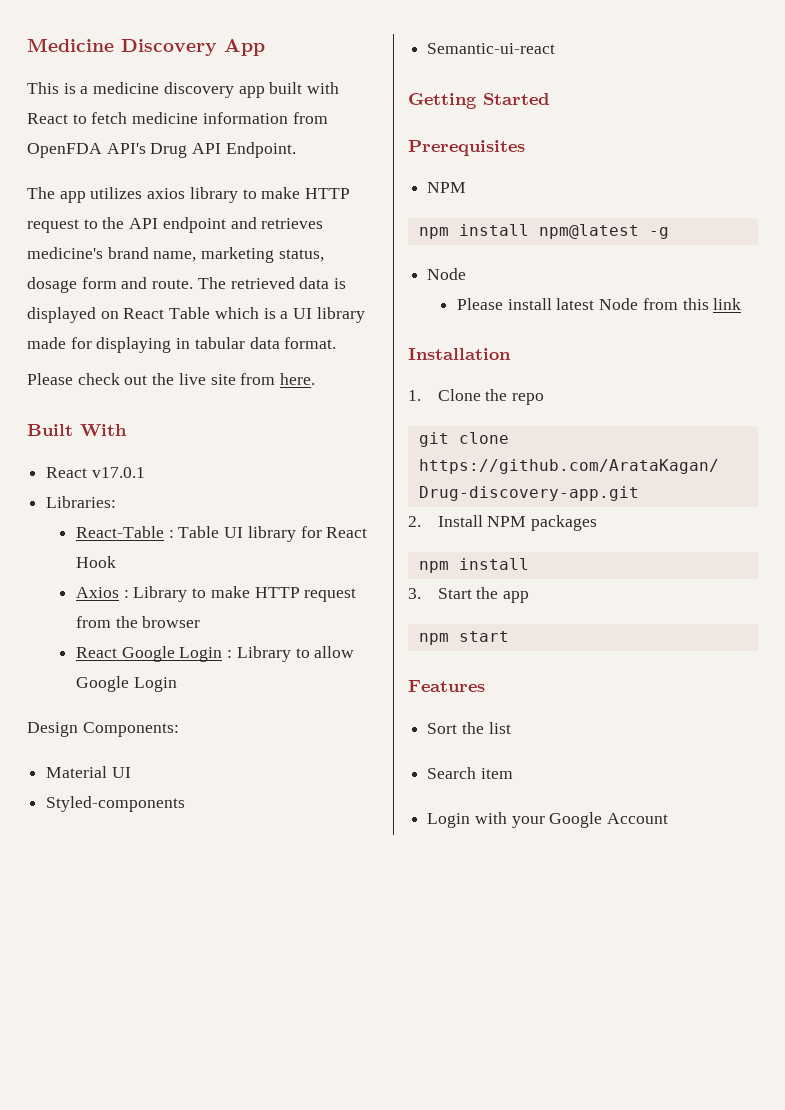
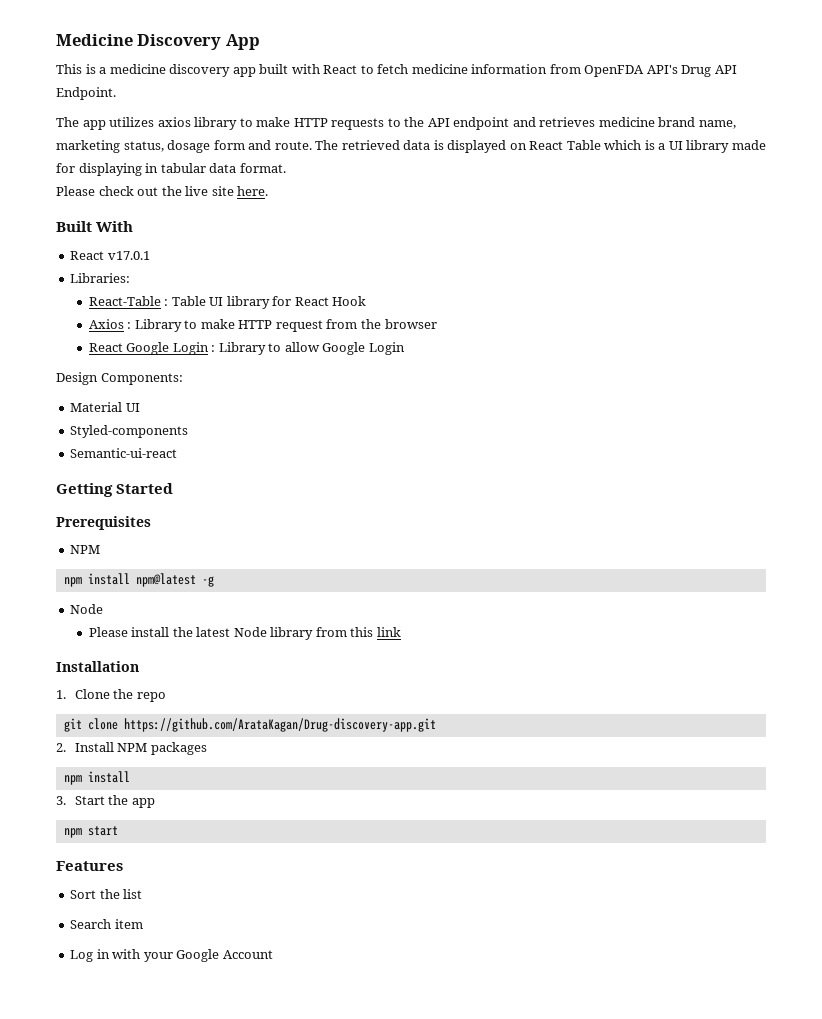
- The app utilizes axios library to make HTTP request to the API endpoint and retrieves medicine's brand name, marketing status, dosage form and route.
+ The app utilizes axios library to make HTTP requests to the API endpoint and retrieves medicine brand name, marketing status, dosage form and route.
- Please check out the live site from here.
+ Please check out the live site here.
- Please install latest Node from this link
+ Please install the latest Node library from this link
- Login with your Google Account
+ Log in with your Google Account

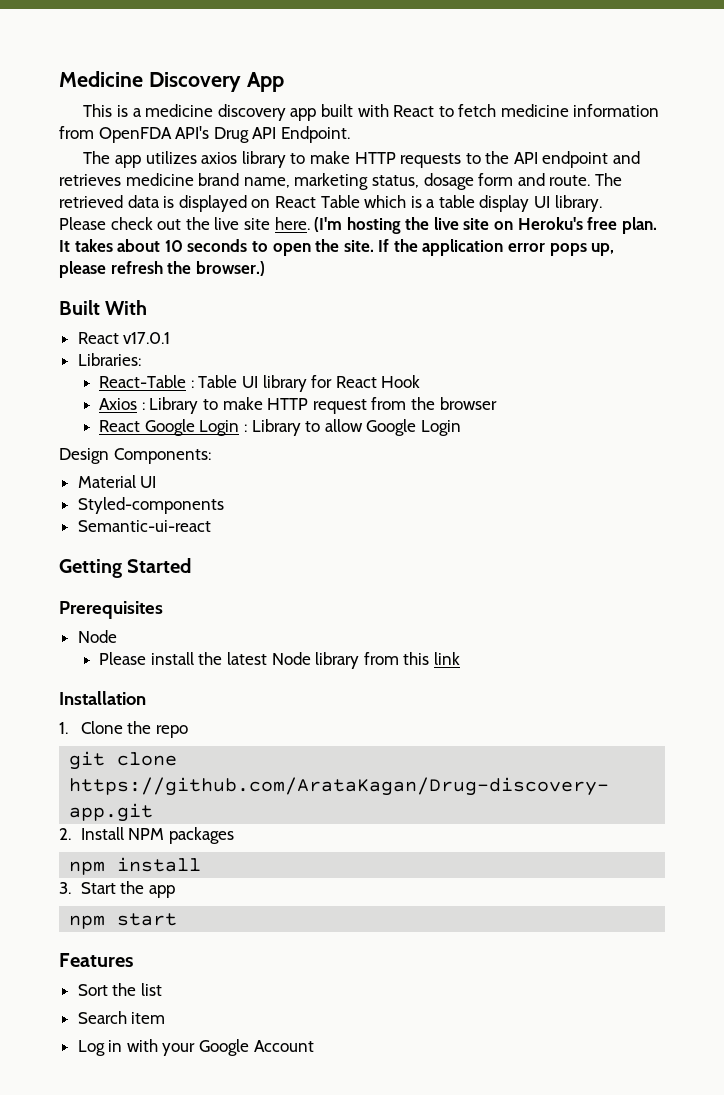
- The retrieved data is displayed on React Table which is a UI library made for displaying in tabular data format.
+ The retrieved data is displayed on React Table which is a table display UI library.
+ (I'm hosting the live site on Heroku's free plan. It takes about 10 seconds to open the site. If the application error pops up, please refresh the browser.)
  Prerequisites
- NPM
- npm install npm@latest -g

